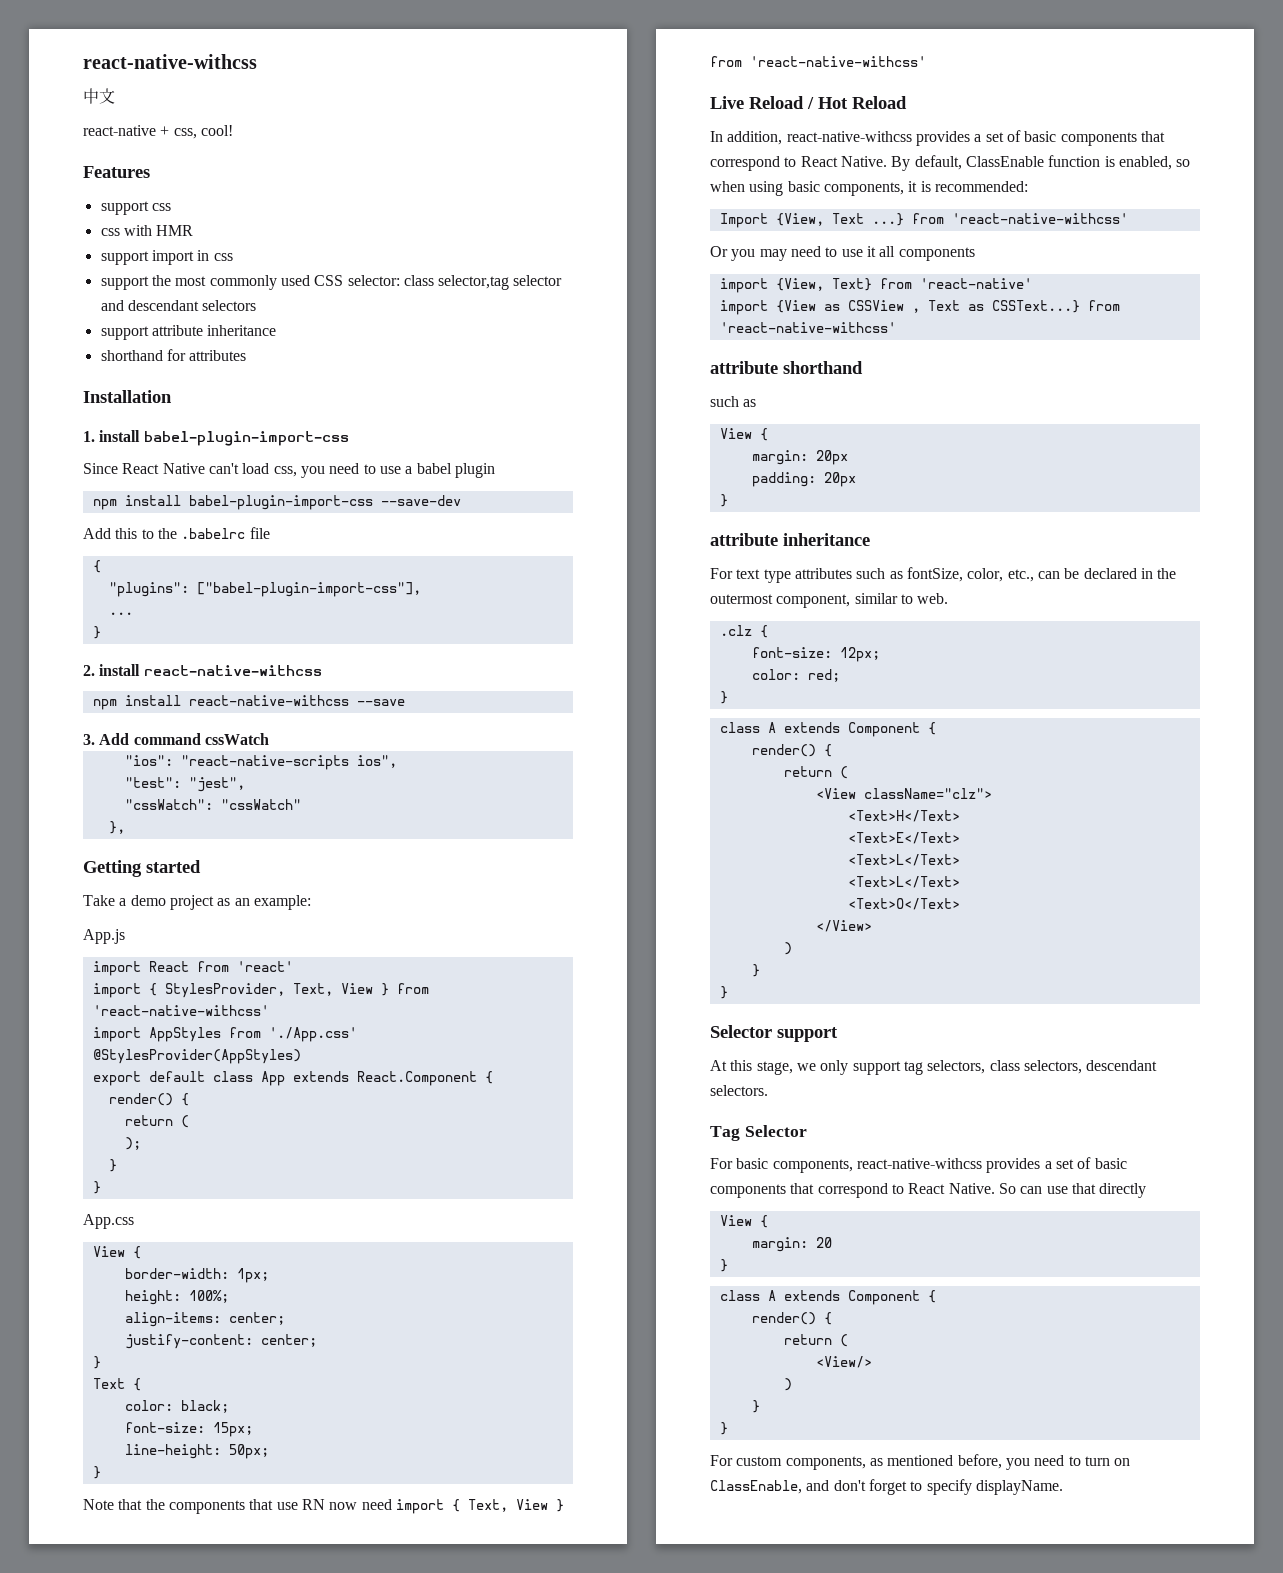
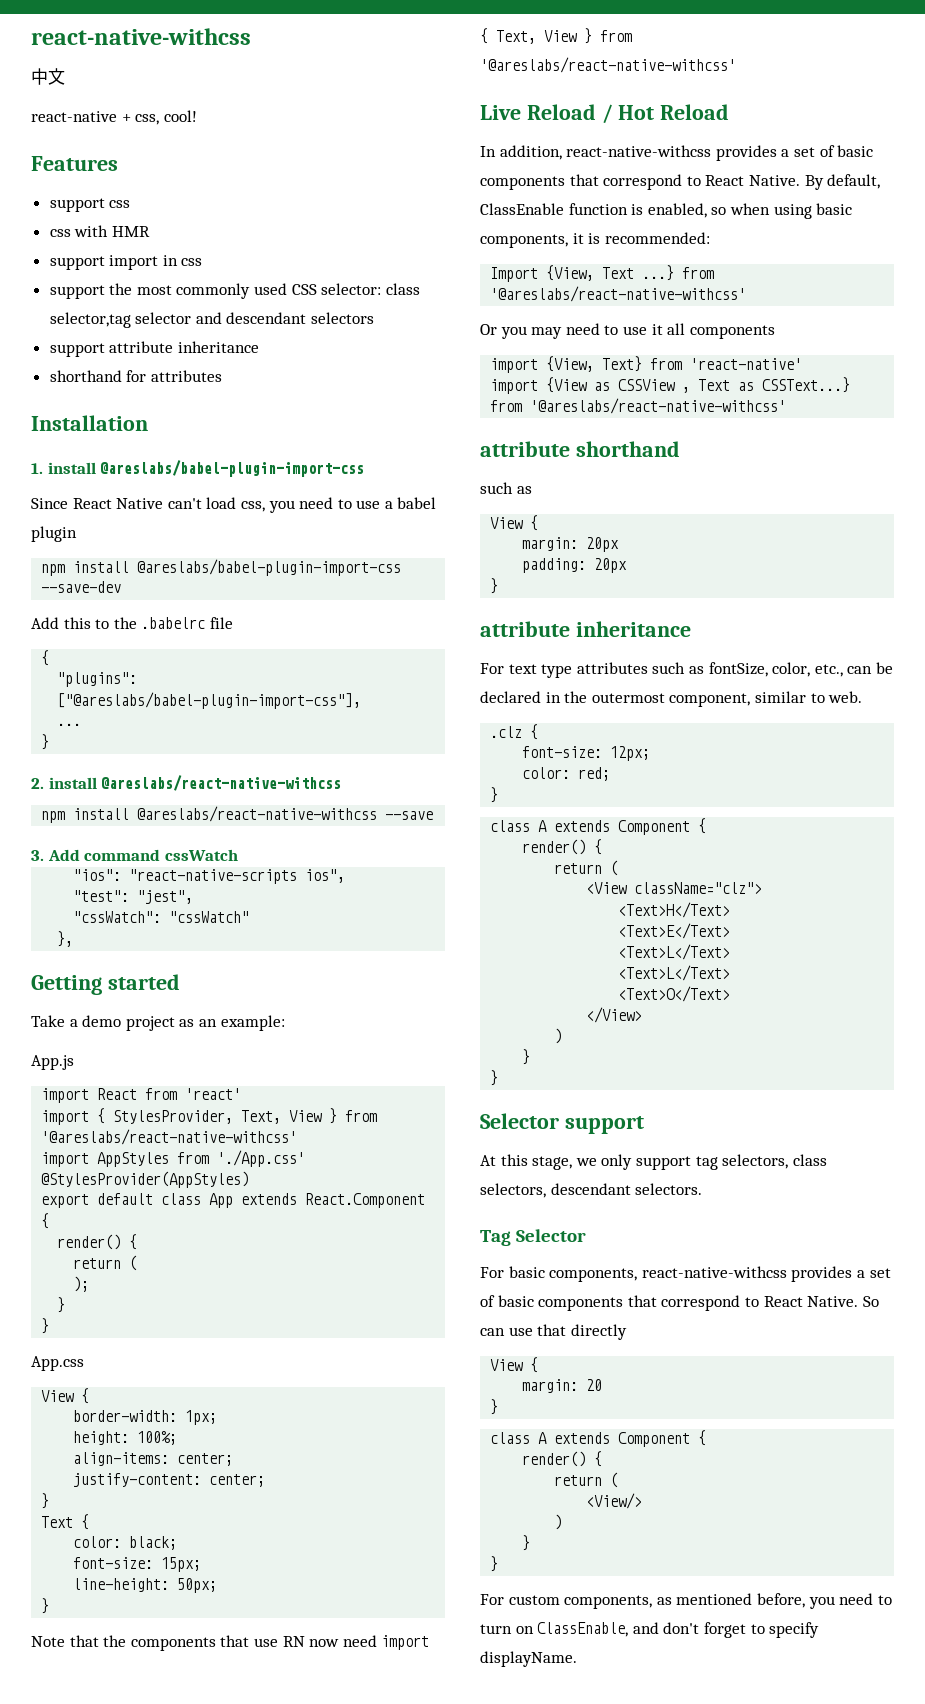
- 1. install babel-plugin-import-css
+ 1. install @areslabs/babel-plugin-import-css
- npm install babel-plugin-import-css --save-dev
+ npm install @areslabs/babel-plugin-import-css --save-dev
- "plugins": ["babel-plugin-import-css"],
+ "plugins": ["@areslabs/babel-plugin-import-css"],
- 2. install react-native-withcss
- npm install react-native-withcss --save
+ 2. install @areslabs/react-native-withcss
+ npm install @areslabs/react-native-withcss --save
- import { StylesProvider, Text, View } from 'react-native-withcss'
+ import { StylesProvider, Text, View } from '@areslabs/react-native-withcss'
- Note that the components that use RN now need import { Text, View } from 'react-native-withcss'
+ Note that the components that use RN now need import { Text, View } from '@areslabs/react-native-withcss'
- Import {View, Text ...} from 'react-native-withcss'
+ Import {View, Text ...} from '@areslabs/react-native-withcss'
- import {View as CSSView , Text as CSSText...} from 'react-native-withcss'
+ import {View as CSSView , Text as CSSText...} from '@areslabs/react-native-withcss'

